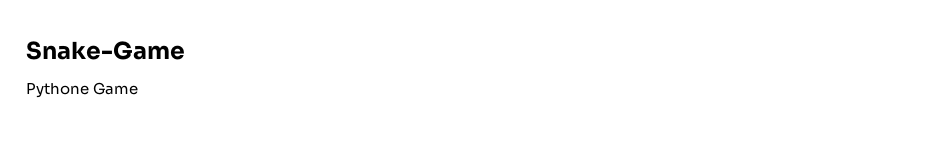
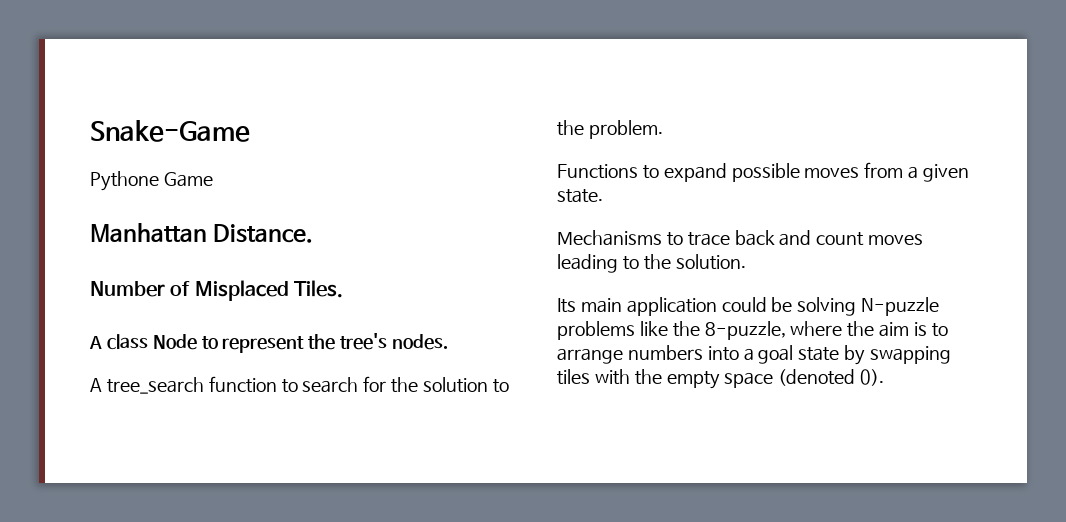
+ Manhattan Distance.
+ Number of Misplaced Tiles.
+ A class Node to represent the tree's nodes.
+ A tree_search function to search for the solution to the problem.
+ Functions to expand possible moves from a given state.
+ Mechanisms to trace back and count moves leading to the solution.
+ Its main application could be solving N-puzzle problems like the 8-puzzle, where the aim is to arrange numbers into a goal state by swapping tiles with the empty space (denoted 0).

